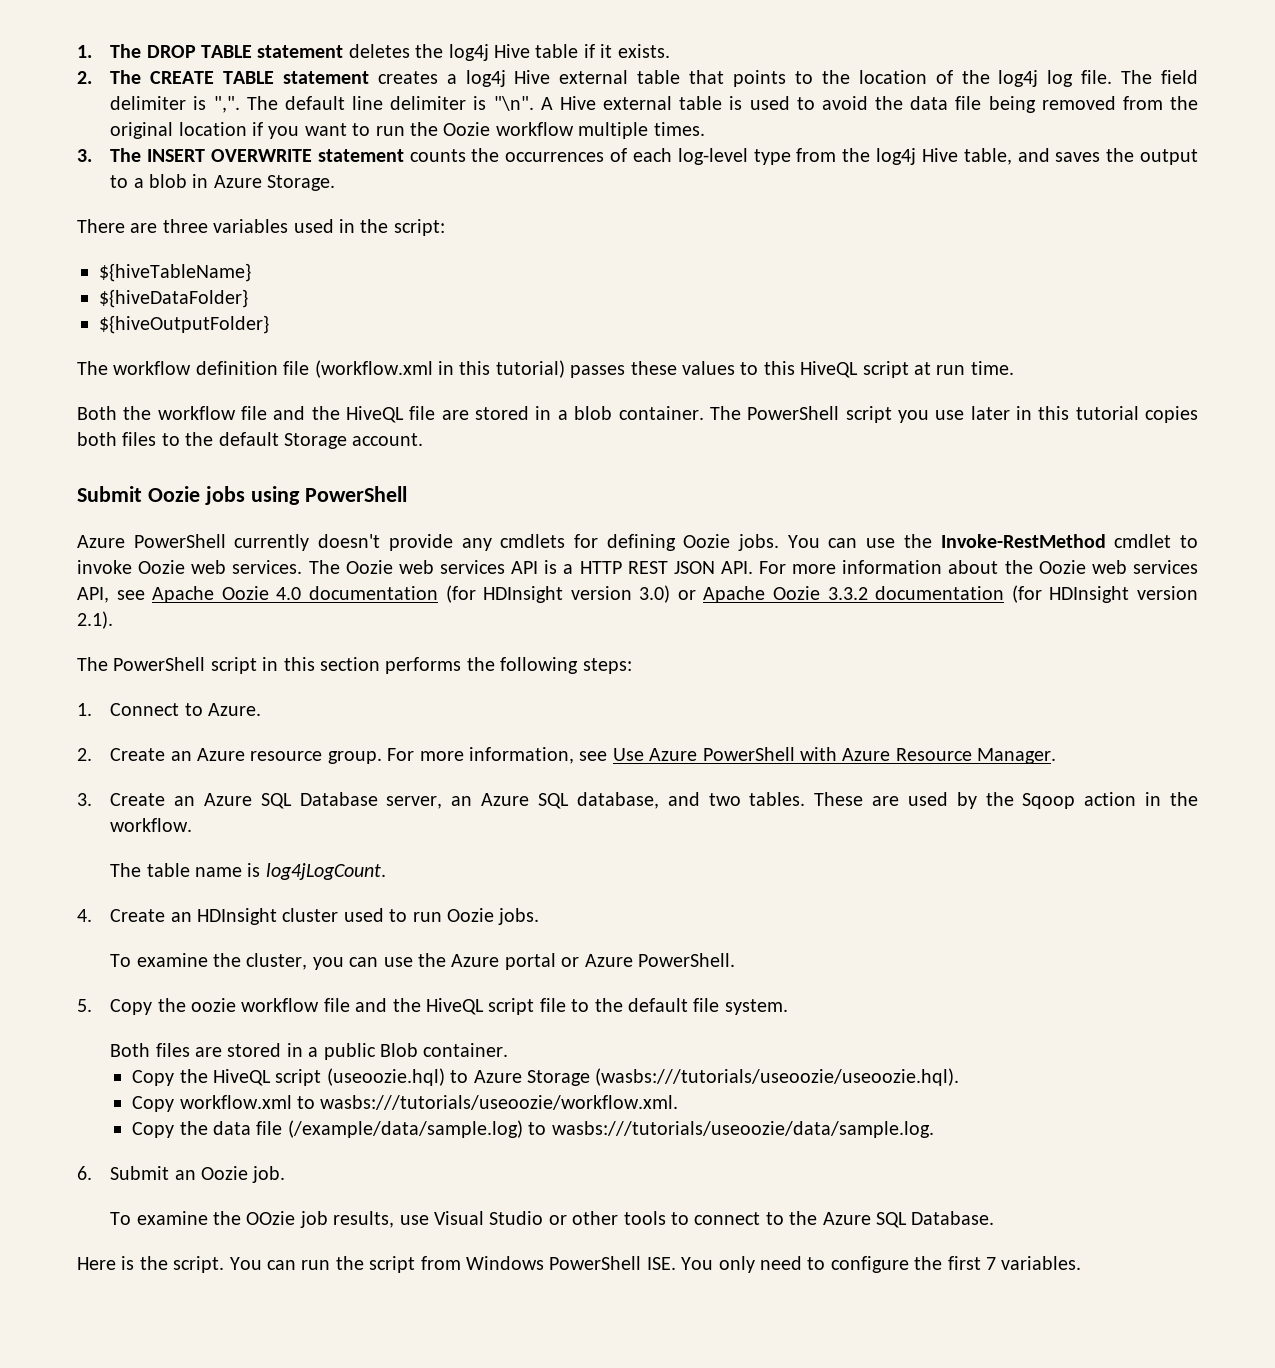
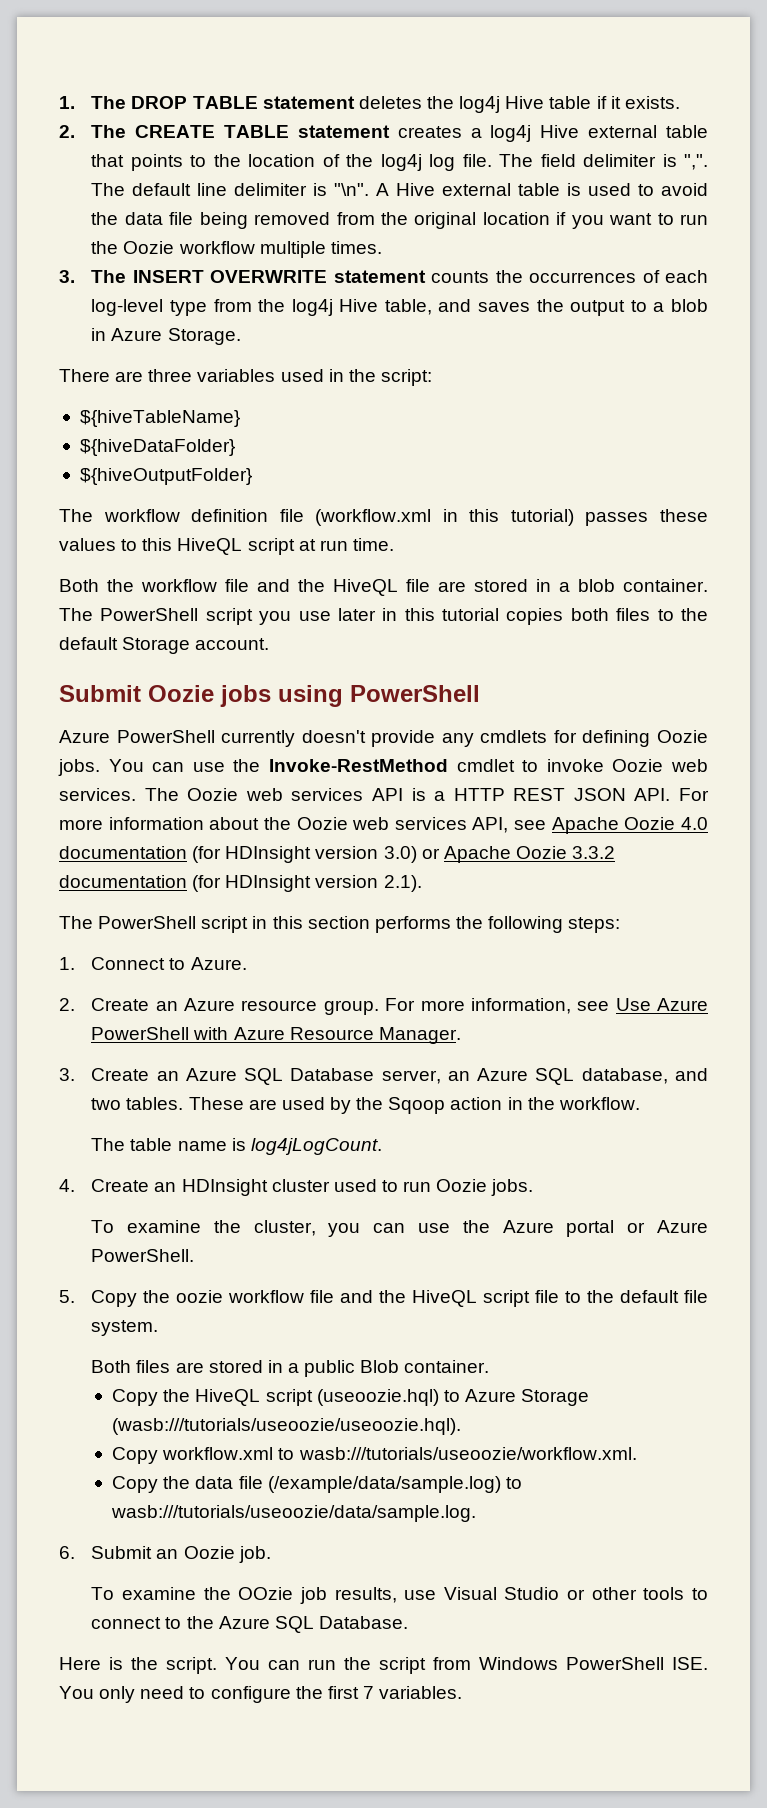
- Copy the HiveQL script (useoozie.hql) to Azure Storage (wasbs:///tutorials/useoozie/useoozie.hql).
+ Copy the HiveQL script (useoozie.hql) to Azure Storage (wasb:///tutorials/useoozie/useoozie.hql).
- Copy workflow.xml to wasbs:///tutorials/useoozie/workflow.xml.
+ Copy workflow.xml to wasb:///tutorials/useoozie/workflow.xml.
- Copy the data file (/example/data/sample.log) to wasbs:///tutorials/useoozie/data/sample.log.
+ Copy the data file (/example/data/sample.log) to wasb:///tutorials/useoozie/data/sample.log.

